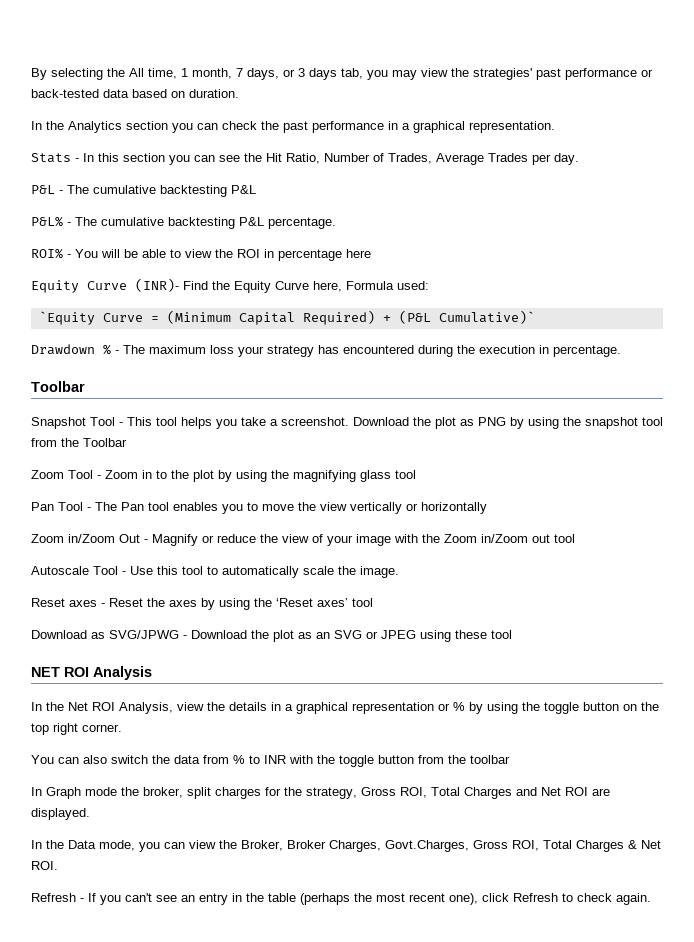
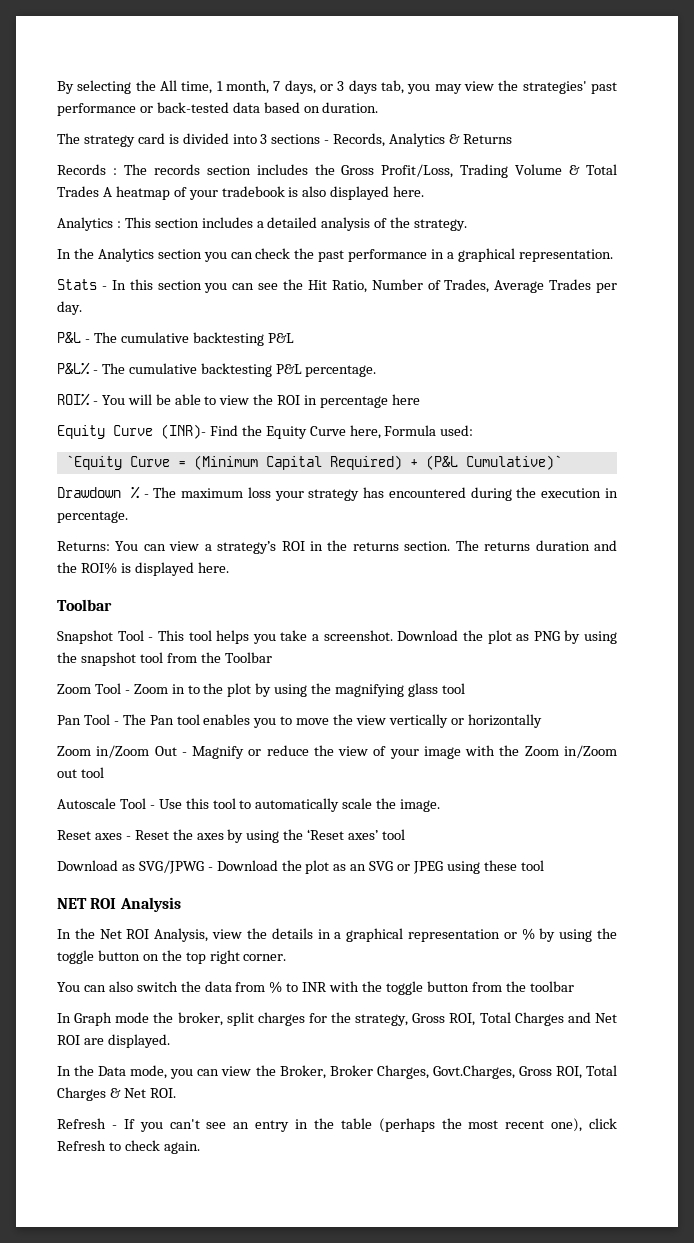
+ The strategy card is divided into 3 sections - Records, Analytics & Returns
+ Records : The records section includes the Gross Profit/Loss, Trading Volume & Total Trades A heatmap of your tradebook is also displayed here.
+ Analytics : This section includes a detailed analysis of the strategy.
+ Returns: You can view a strategy’s ROI in the returns section. The returns duration and the ROI% is displayed here.

